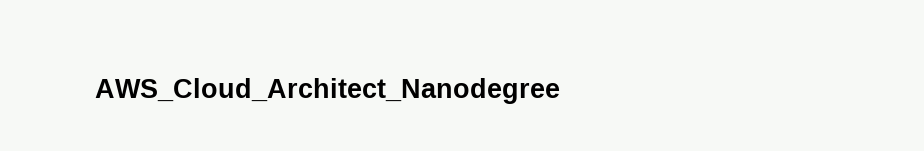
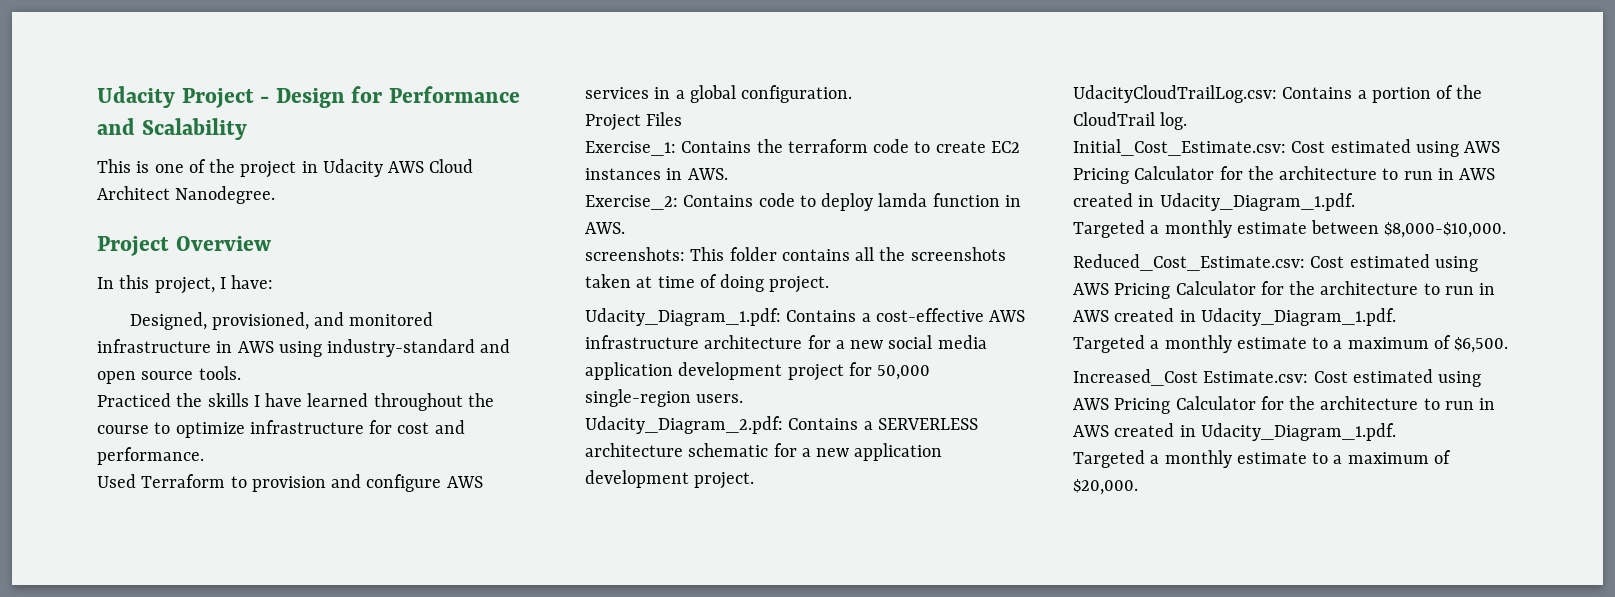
- AWS_Cloud_Architect_Nanodegree
+ Udacity Project - Design for Performance and Scalability
+ This is one of the project in Udacity AWS Cloud Architect Nanodegree.
+ Project Overview
+ In this project, I have:
+ Designed, provisioned, and monitored infrastructure in AWS using industry-standard and open source tools.
+ Practiced the skills I have learned throughout the course to optimize infrastructure for cost and performance.
+ Used Terraform to provision and configure AWS services in a global configuration.
+ Project Files
+ Exercise_1: Contains the terraform code to create EC2 instances in AWS.
+ Exercise_2: Contains code to deploy lamda function in AWS.
+ screenshots: This folder contains all the screenshots taken at time of doing project.
+ Udacity_Diagram_1.pdf: Contains a cost-effective AWS infrastructure architecture for a new social media application development project for 50,000 single-region users.
+ Udacity_Diagram_2.pdf: Contains a SERVERLESS architecture schematic for a new application development project.
+ UdacityCloudTrailLog.csv: Contains a portion of the CloudTrail log.
+ Initial_Cost_Estimate.csv: Cost estimated using AWS Pricing Calculator for the architecture to run in AWS created in Udacity_Diagram_1.pdf.
+ Targeted a monthly estimate between $8,000-$10,000.
+ Reduced_Cost_Estimate.csv: Cost estimated using AWS Pricing Calculator for the architecture to run in AWS created in Udacity_Diagram_1.pdf.
+ Targeted a monthly estimate to a maximum of $6,500.
+ Increased_Cost Estimate.csv: Cost estimated using AWS Pricing Calculator for the architecture to run in AWS created in Udacity_Diagram_1.pdf.
+ Targeted a monthly estimate to a maximum of $20,000.

